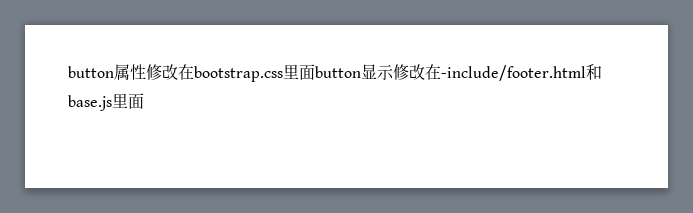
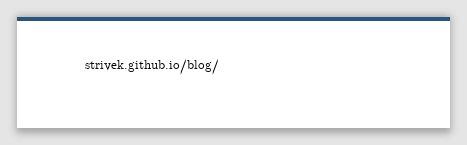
- button属性修改在bootstrap.css里面button显示修改在-include/footer.html和base.js里面
+ strivek.github.io/blog/

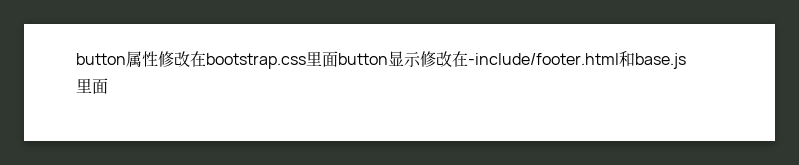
- strivek.github.io/blog/
+ button属性修改在bootstrap.css里面button显示修改在-include/footer.html和base.js里面

